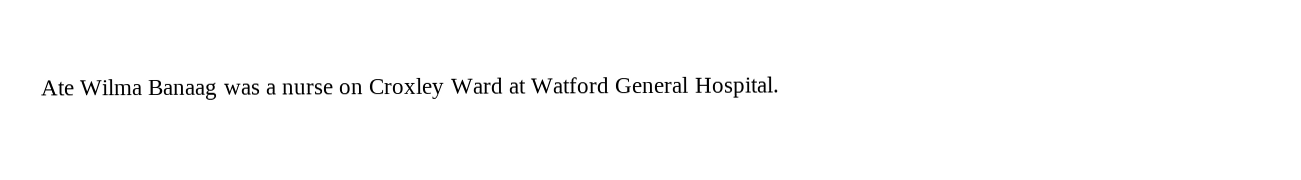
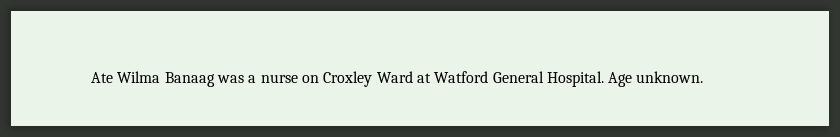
+ Age unknown.

